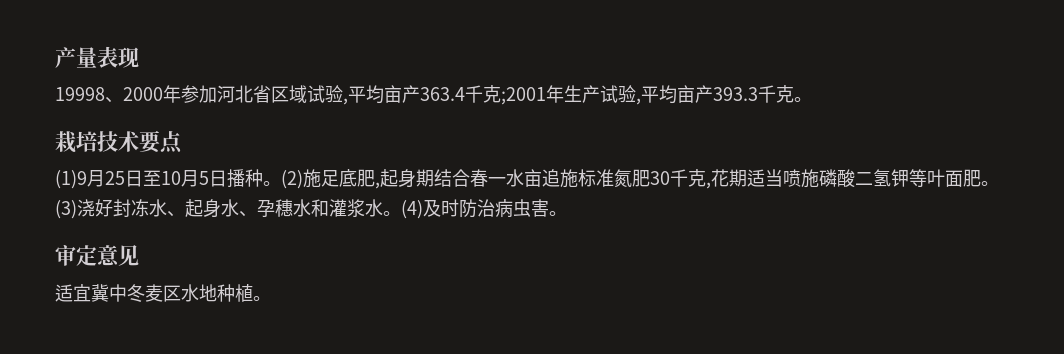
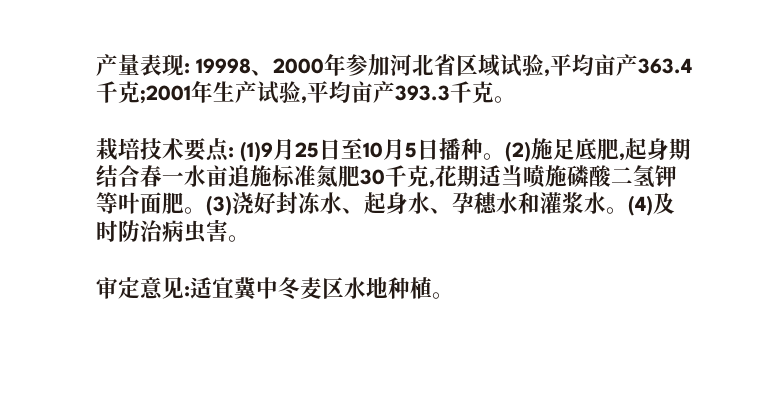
- 产量表现
- 19998、2000年参加河北省区域试验,平均亩产363.4千克;2001年生产试验,平均亩产393.3千克。
+ 产量表现: 19998、2000年参加河北省区域试验,平均亩产363.4千克;2001年生产试验,平均亩产393.3千克。
- 栽培技术要点
- (1)9月25日至10月5日播种。
+ 栽培技术要点: (1)9月25日至10月5日播种。
- 审定意见
- 适宜冀中冬麦区水地种植。
+ 审定意见:适宜冀中冬麦区水地种植。

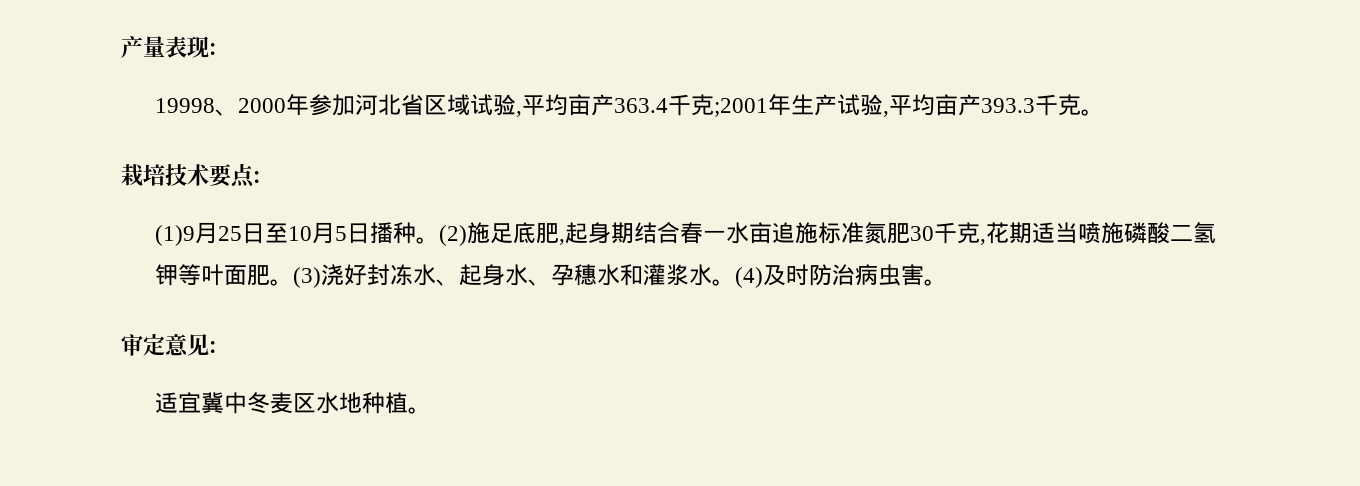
- 产量表现: 19998、2000年参加河北省区域试验,平均亩产363.4千克;2001年生产试验,平均亩产393.3千克。
+ 产量表现:
+ 19998、2000年参加河北省区域试验,平均亩产363.4千克;2001年生产试验,平均亩产393.3千克。
- 栽培技术要点: (1)9月25日至10月5日播种。
+ 栽培技术要点:
+ (1)9月25日至10月5日播种。
- 审定意见:适宜冀中冬麦区水地种植。
+ 审定意见:
+ 适宜冀中冬麦区水地种植。

